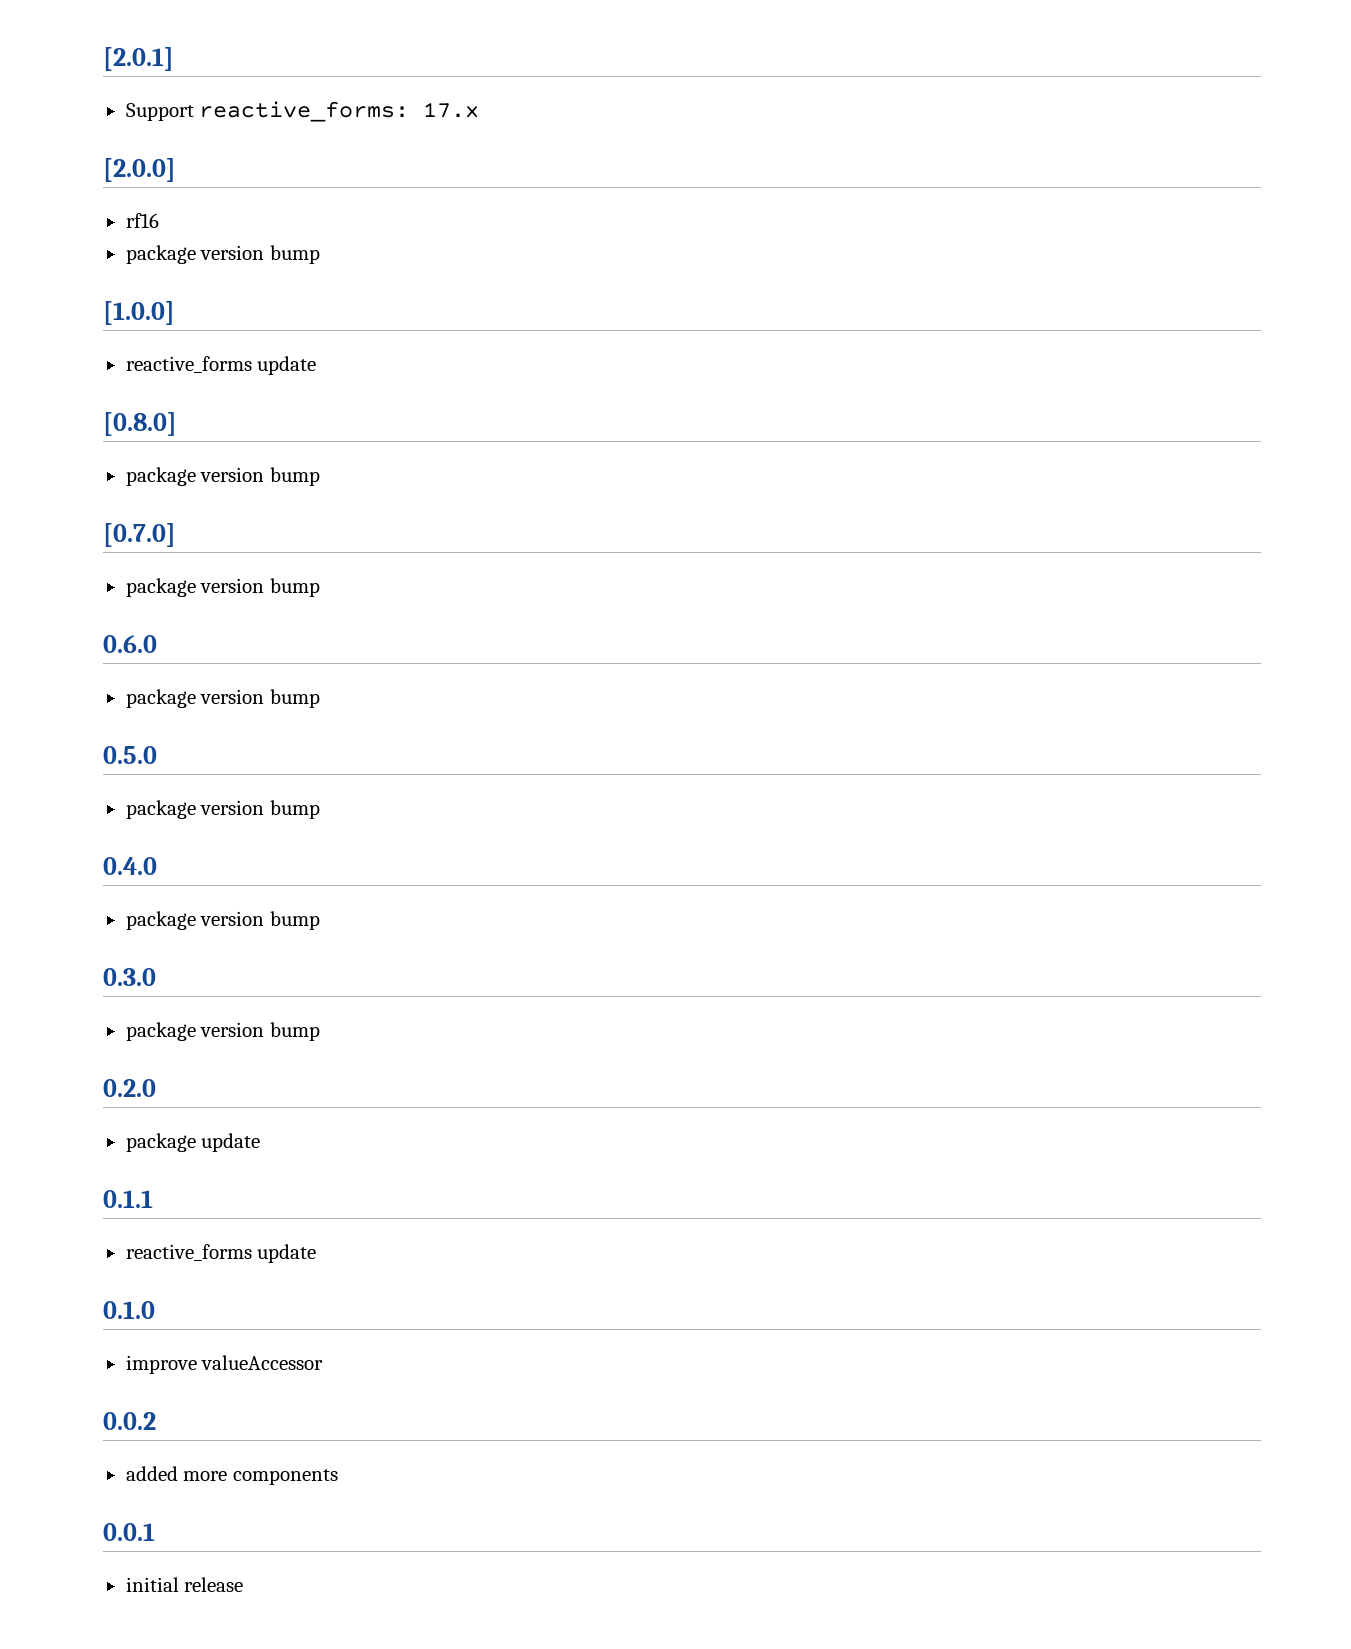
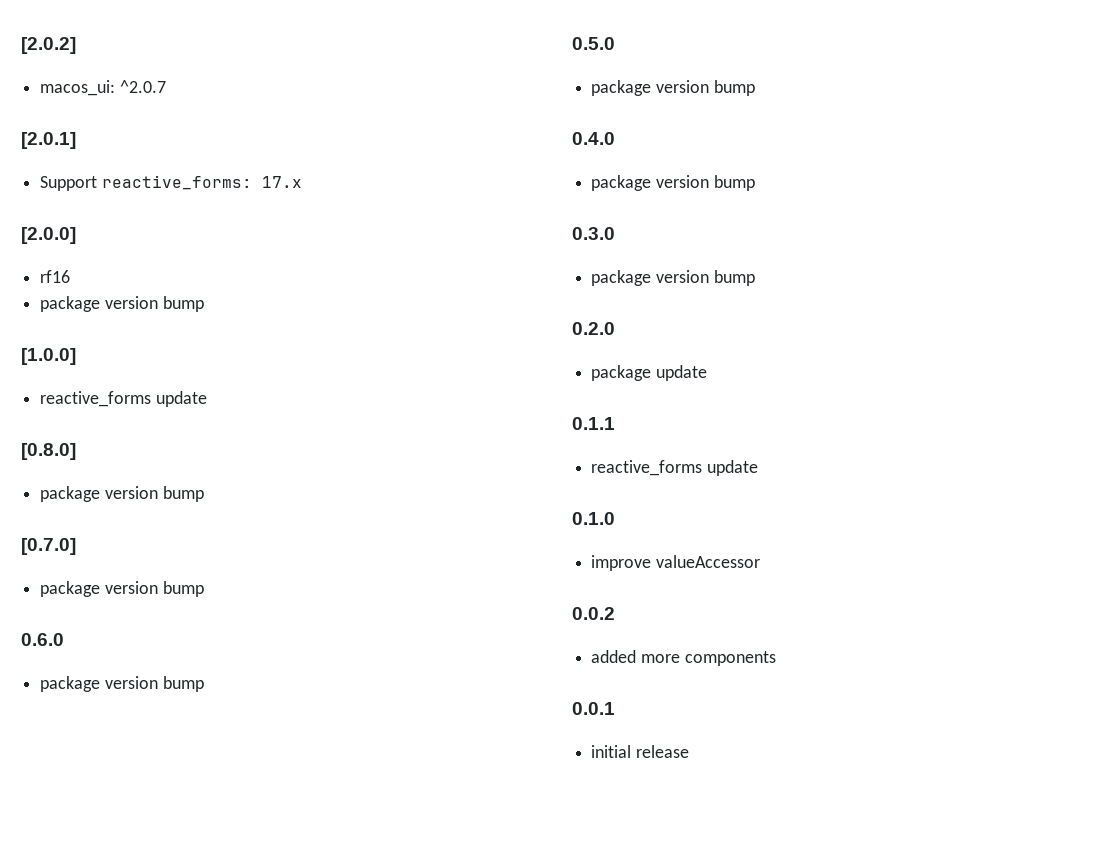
+ [2.0.2]
+ macos_ui: ^2.0.7

